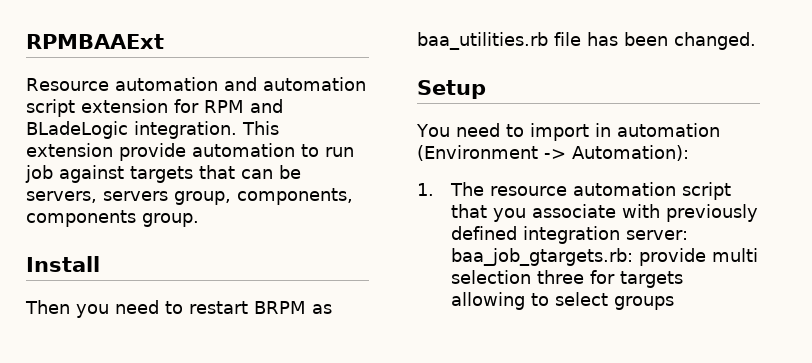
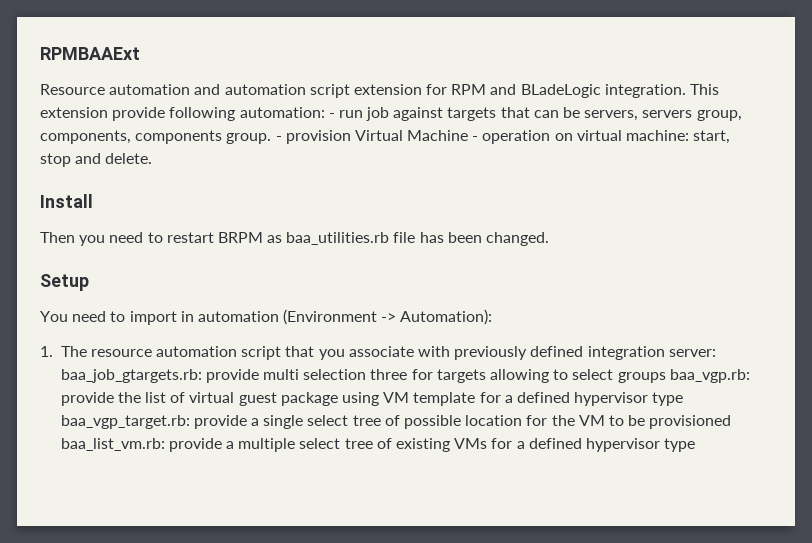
- This extension provide automation to run job against targets that can be servers, servers group, components, components group.
+ This extension provide following automation: - run job against targets that can be servers, servers group, components, components group. - provision Virtual Machine - operation on virtual machine: start, stop and delete.
- 1. The resource automation script that you associate with previously defined integration server: baa_job_gtargets.rb: provide multi selection three for targets allowing to select groups
+ 1. The resource automation script that you associate with previously defined integration server: baa_job_gtargets.rb: provide multi selection three for targets allowing to select groups baa_vgp.rb: provide the list of virtual guest package using VM template for a defined hypervisor type baa_vgp_target.rb: provide a single select tree of possible location for the VM to be provisioned baa_list_vm.rb: provide a multiple select tree of existing VMs for a defined hypervisor type

